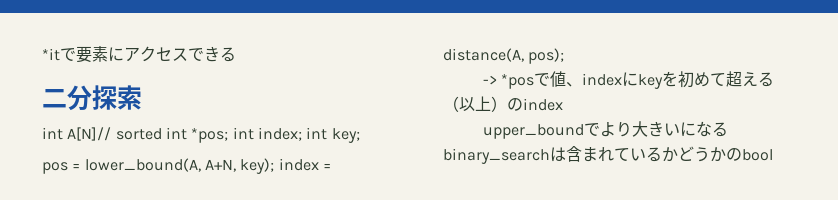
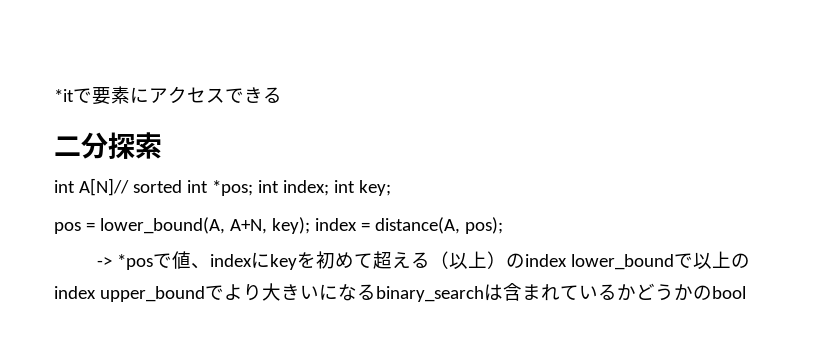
- -> *posで値、indexにkeyを初めて超える（以上）のindex
- upper_boundでより大きいになるbinary_searchは含まれているかどうかのbool
+ -> *posで値、indexにkeyを初めて超える（以上）のindex lower_boundで以上のindex upper_boundでより大きいになるbinary_searchは含まれているかどうかのbool

